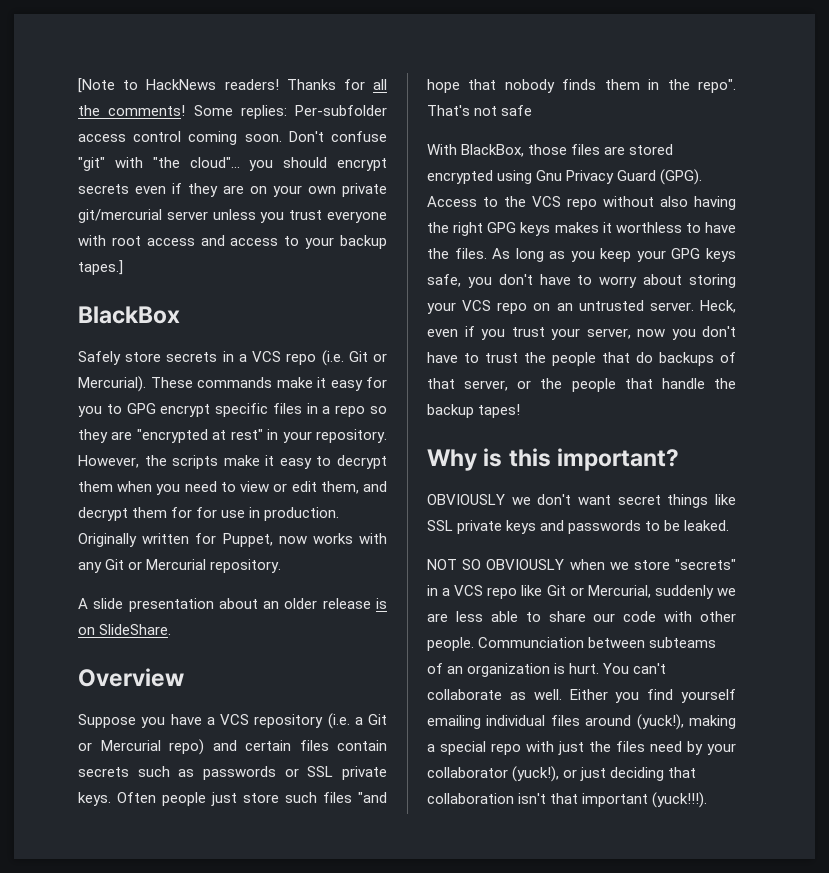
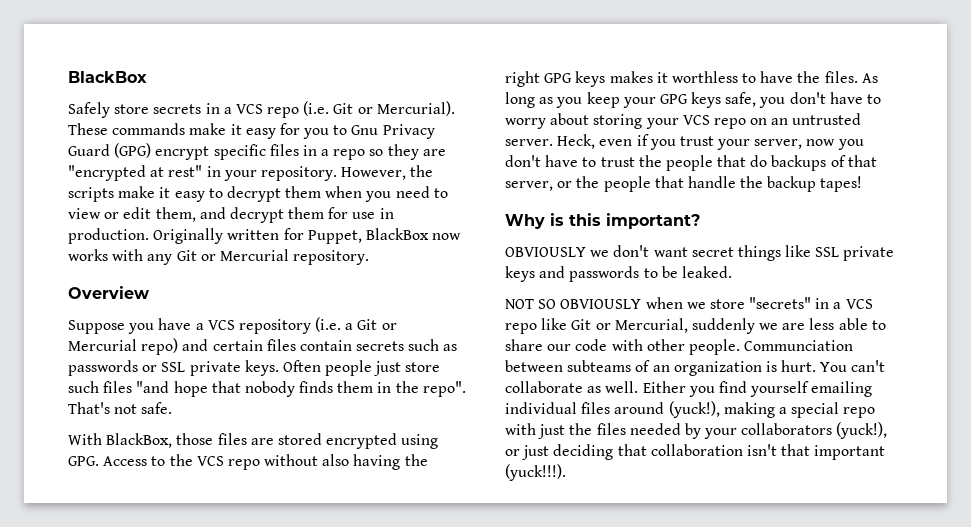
- [Note to HackNews readers! Thanks for all the comments! Some replies: Per-subfolder access control coming soon. Don't confuse "git" with "the cloud"... you should encrypt secrets even if they are on your own private git/mercurial server unless you trust everyone with root access and access to your backup tapes.]
- These commands make it easy for you to GPG encrypt specific files in a repo so they are "encrypted at rest" in your repository.
+ These commands make it easy for you to Gnu Privacy Guard (GPG) encrypt specific files in a repo so they are "encrypted at rest" in your repository.
- However, the scripts make it easy to decrypt them when you need to view or edit them, and decrypt them for for use in production.
+ However, the scripts make it easy to decrypt them when you need to view or edit them, and decrypt them for use in production.
- Originally written for Puppet, now works with any Git or Mercurial repository.
+ Originally written for Puppet, BlackBox now works with any Git or Mercurial repository.
- A slide presentation about an older release is on SlideShare.
- That's not safe
+ That's not safe.
- With BlackBox, those files are stored encrypted using Gnu Privacy Guard (GPG). Access to the VCS repo without also having the right GPG keys makes it worthless to have the files.
+ With BlackBox, those files are stored encrypted using GPG. Access to the VCS repo without also having the right GPG keys makes it worthless to have the files.
- Either you find yourself emailing individual files around (yuck!), making a special repo with just the files need by your collaborator (yuck!), or just deciding that collaboration isn't that important (yuck!!!).
+ Either you find yourself emailing individual files around (yuck!), making a special repo with just the files needed by your collaborators (yuck!), or just deciding that collaboration isn't that important (yuck!!!).

